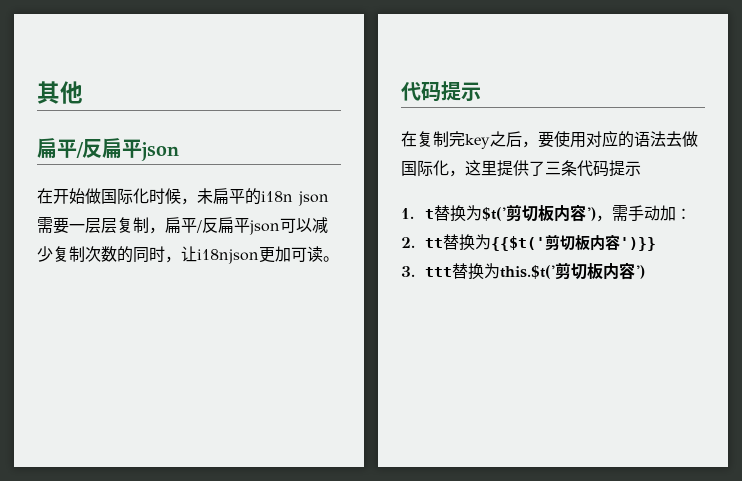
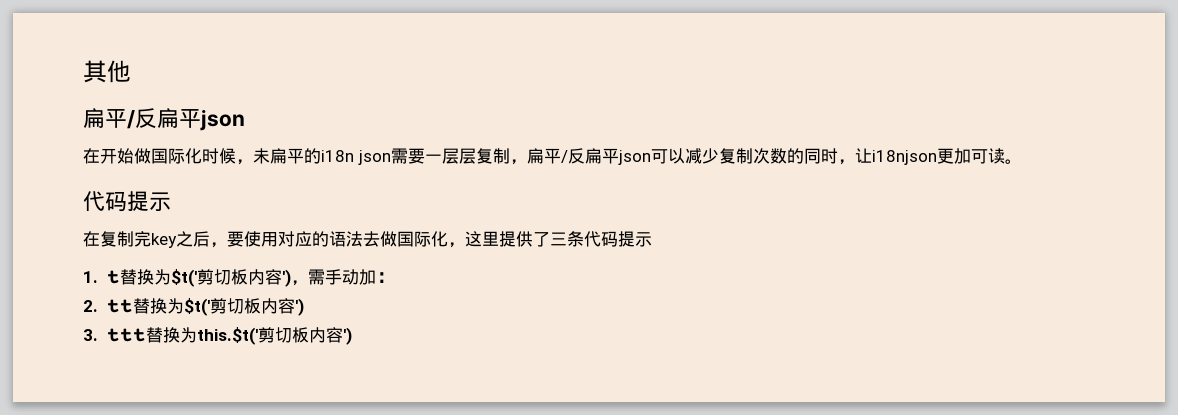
- 2. tt替换为{{$t('剪切板内容')}}
+ 2. tt替换为$t('剪切板内容')

